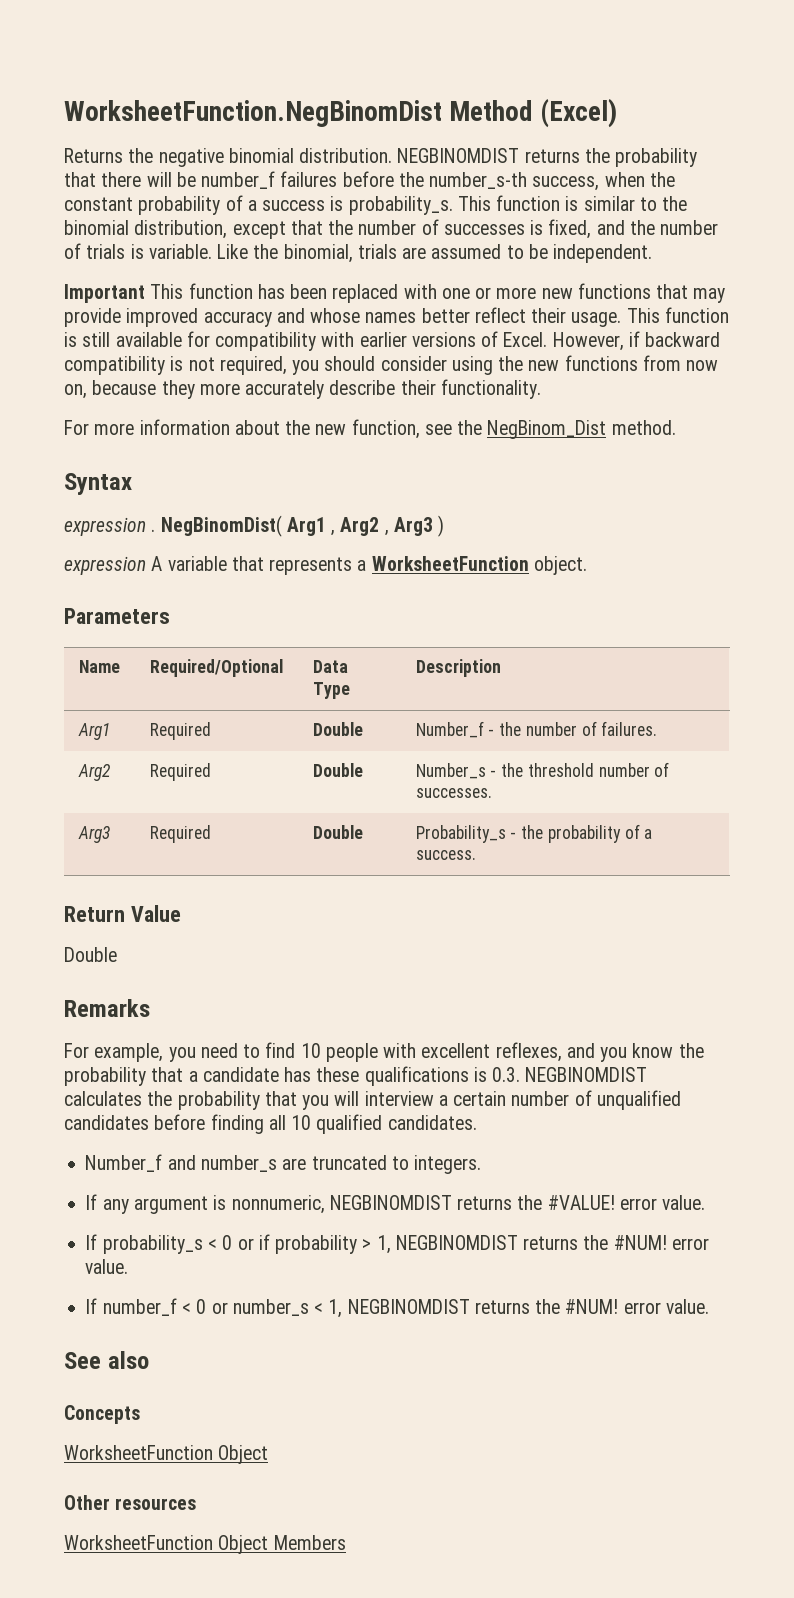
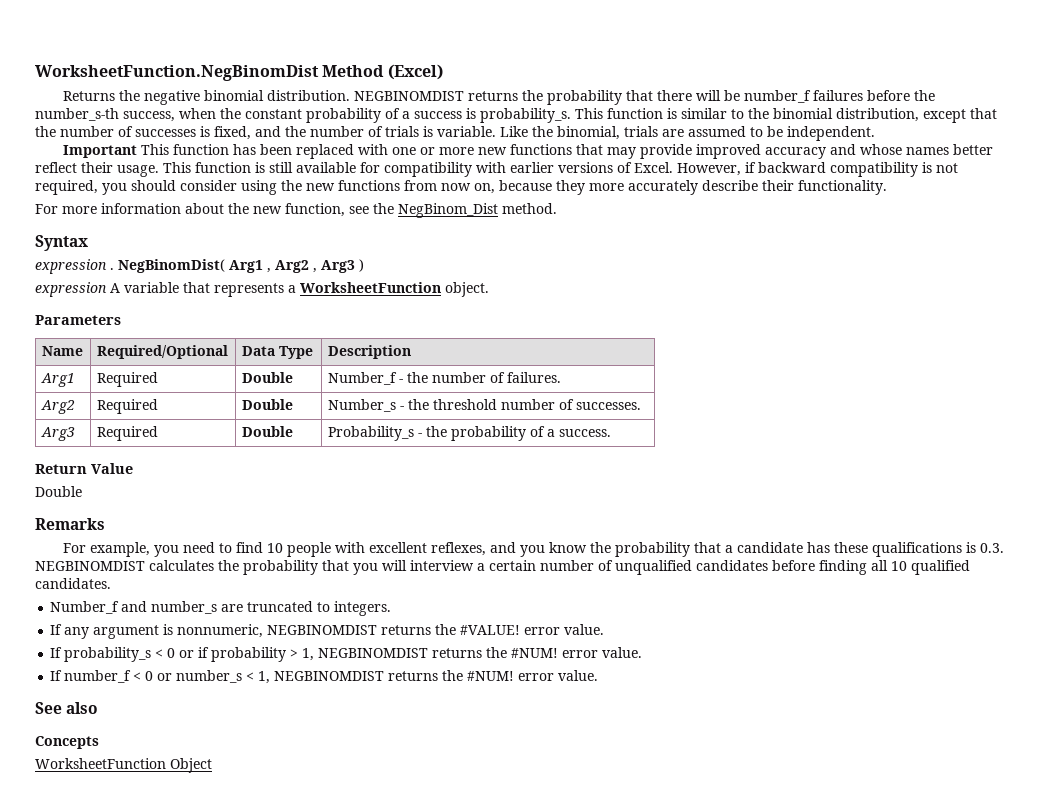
- Other resources
- WorksheetFunction Object Members

